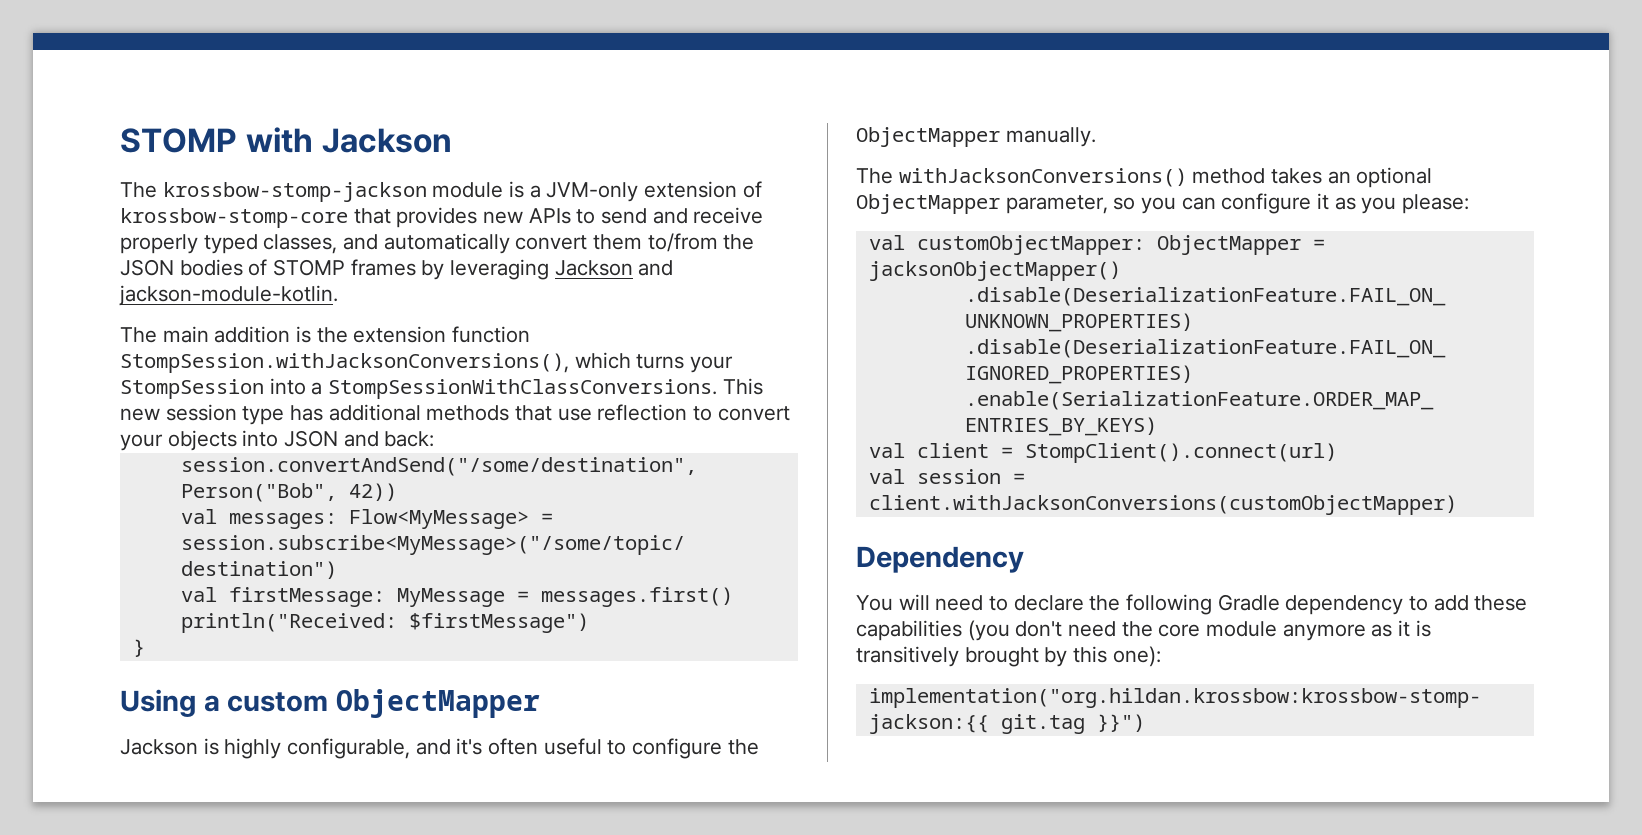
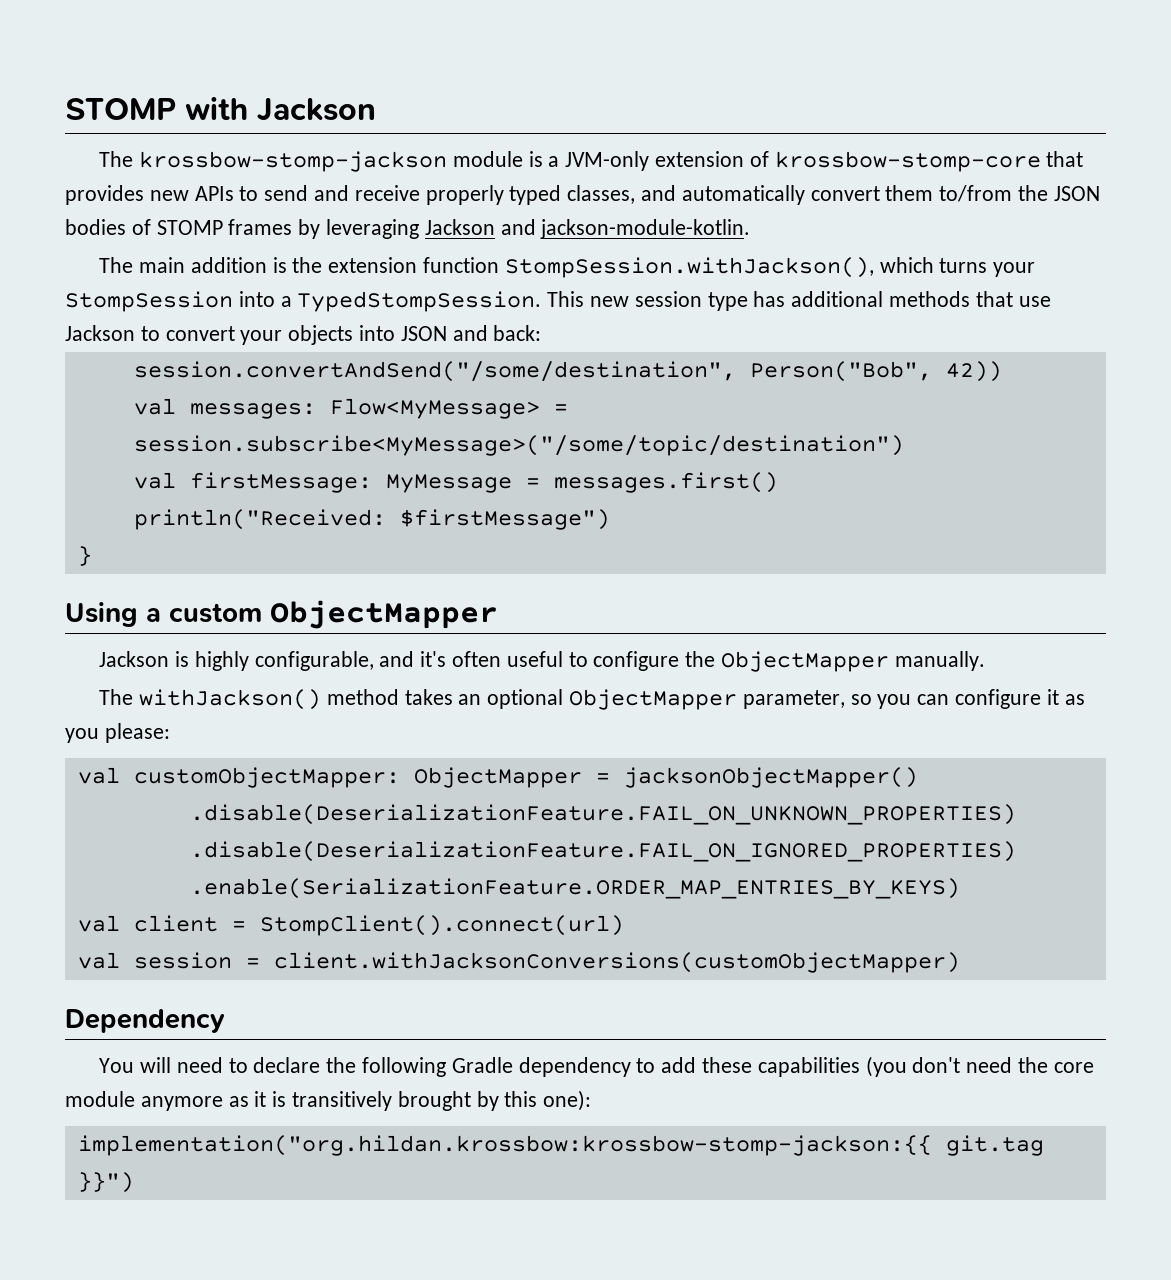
- The main addition is the extension function StompSession.withJacksonConversions(), which turns your StompSession into a StompSessionWithClassConversions.
+ The main addition is the extension function StompSession.withJackson(), which turns your StompSession into a TypedStompSession.
- This new session type has additional methods that use reflection to convert your objects into JSON and back:
+ This new session type has additional methods that use Jackson to convert your objects into JSON and back:
- The withJacksonConversions() method takes an optional ObjectMapper parameter, so you can configure it as you please:
+ The withJackson() method takes an optional ObjectMapper parameter, so you can configure it as you please:

